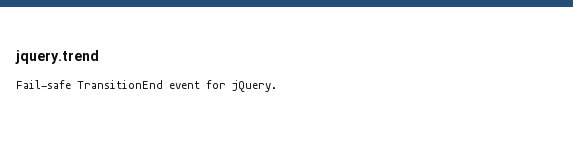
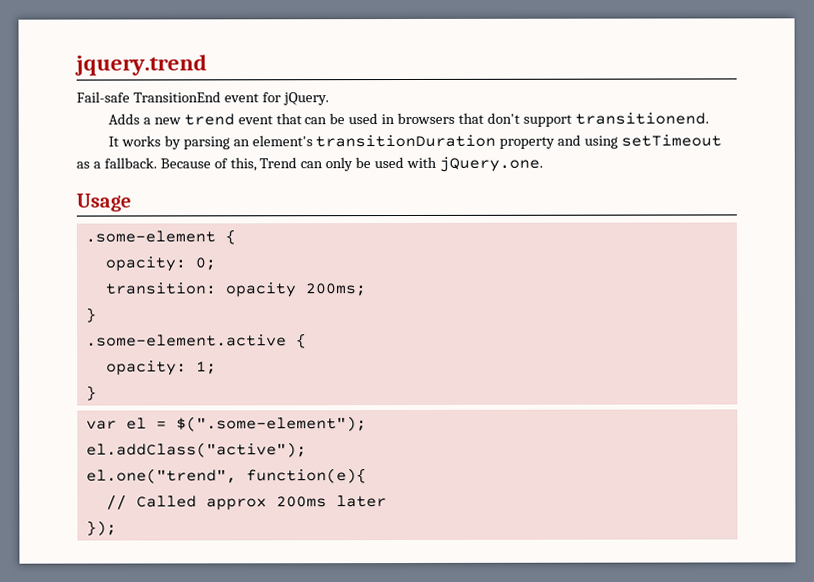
+ Adds a new trend event that can be used in browsers that don't support transitionend.
+ It works by parsing an element's transitionDuration property and using setTimeout as a fallback. Because of this, Trend can only be used with jQuery.one.
+ Usage
+ .some-element {
+ opacity: 0;
+ transition: opacity 200ms;
+ }
+ .some-element.active {
+ opacity: 1;
+ }
+ var el = $(".some-element");
+ el.addClass("active");
+ el.one("trend", function(e){
+ // Called approx 200ms later
+ });

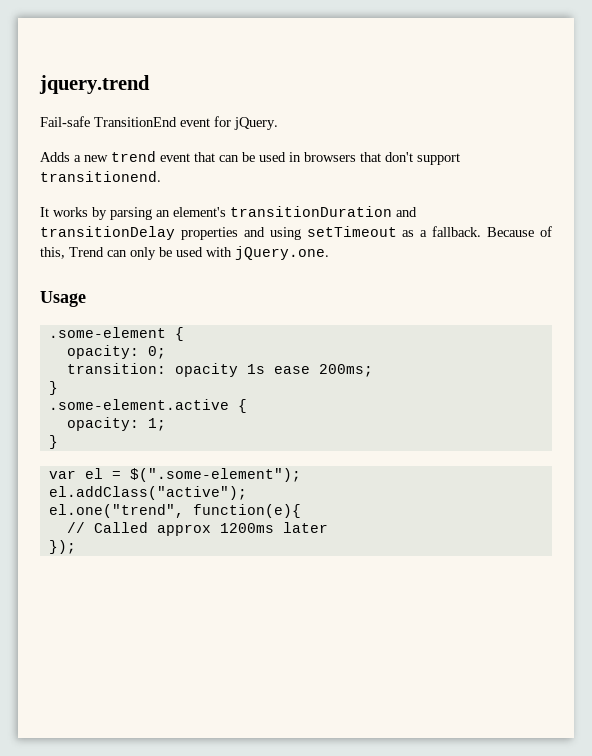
- It works by parsing an element's transitionDuration property and using setTimeout as a fallback.
+ It works by parsing an element's transitionDuration and transitionDelay properties and using setTimeout as a fallback.
- transition: opacity 200ms;
+ transition: opacity 1s ease 200ms;
- // Called approx 200ms later
+ // Called approx 1200ms later

